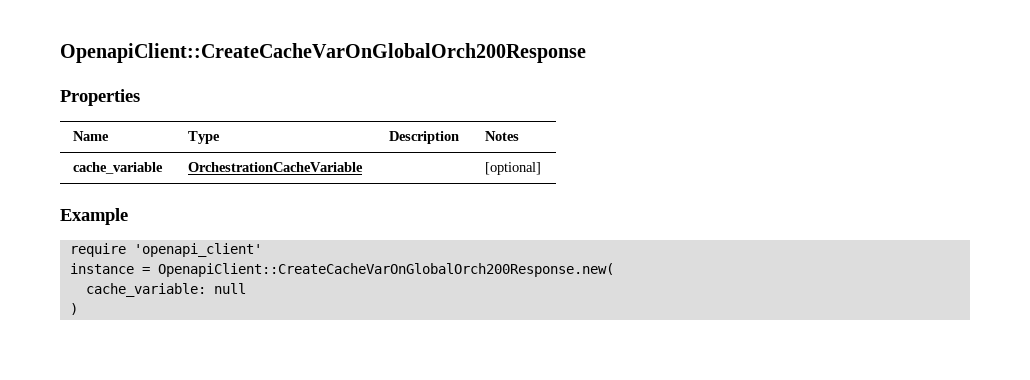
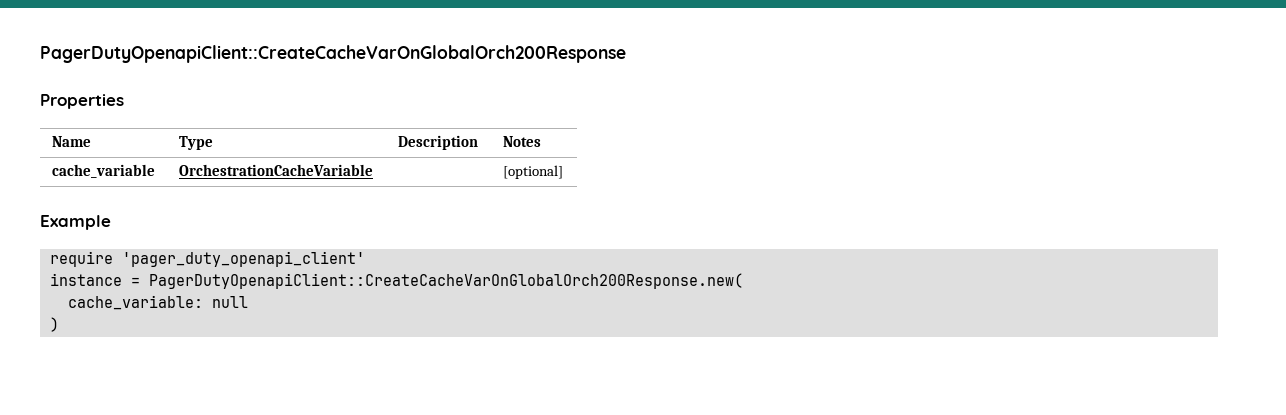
- OpenapiClient::CreateCacheVarOnGlobalOrch200Response
+ PagerDutyOpenapiClient::CreateCacheVarOnGlobalOrch200Response
- require 'openapi_client'
+ require 'pager_duty_openapi_client'
- instance = OpenapiClient::CreateCacheVarOnGlobalOrch200Response.new(
+ instance = PagerDutyOpenapiClient::CreateCacheVarOnGlobalOrch200Response.new(

